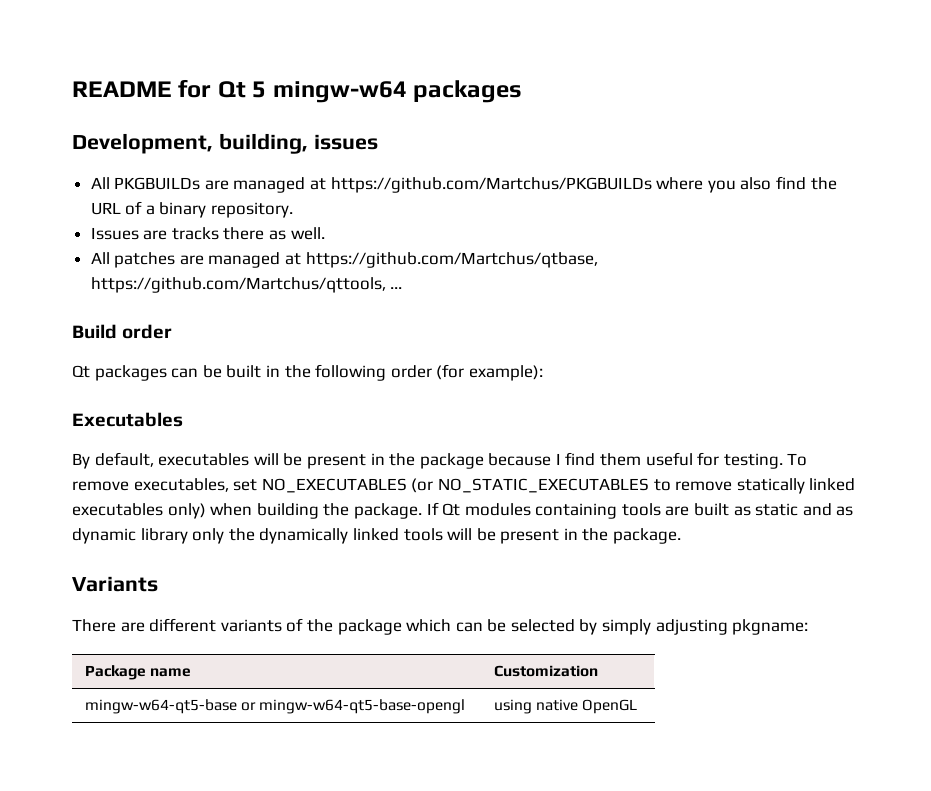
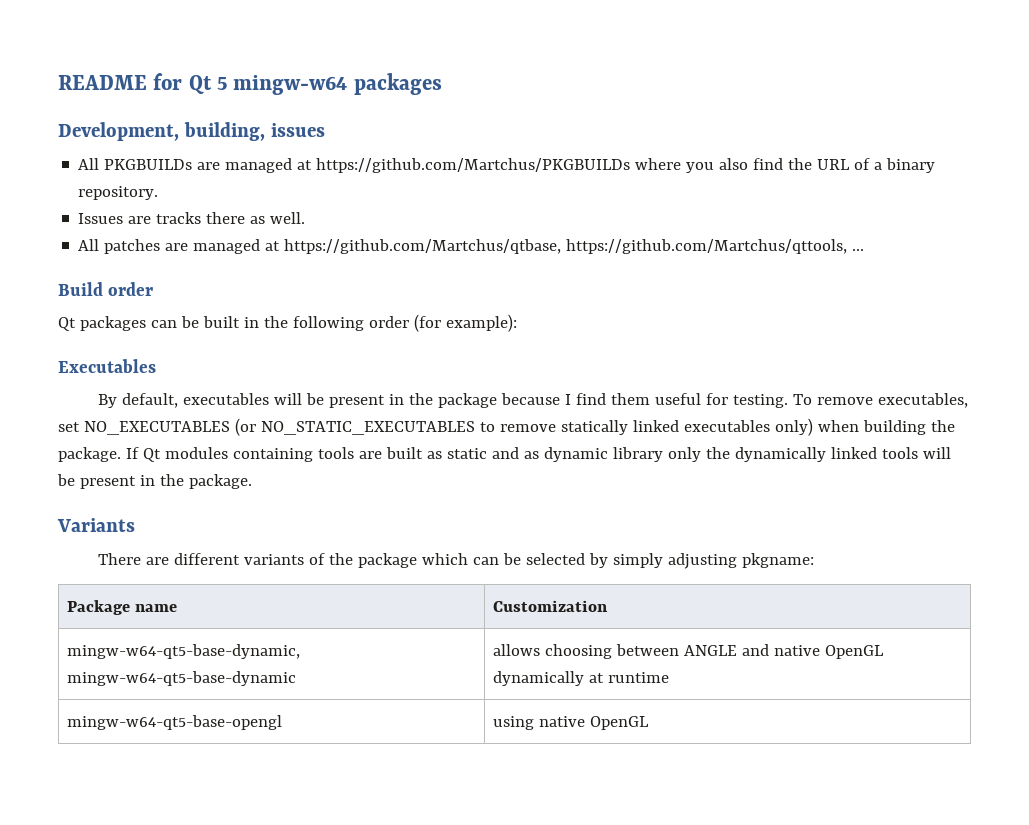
- mingw-w64-qt5-base or mingw-w64-qt5-base-opengl | using native OpenGL
+ mingw-w64-qt5-base-dynamic, mingw-w64-qt5-base-dynamic | allows choosing between ANGLE and native OpenGL dynamically at runtime
+ mingw-w64-qt5-base-opengl | using native OpenGL

